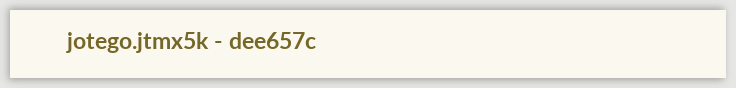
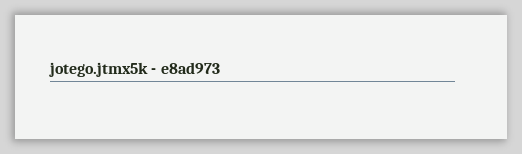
- jotego.jtmx5k - dee657c
+ jotego.jtmx5k - e8ad973

